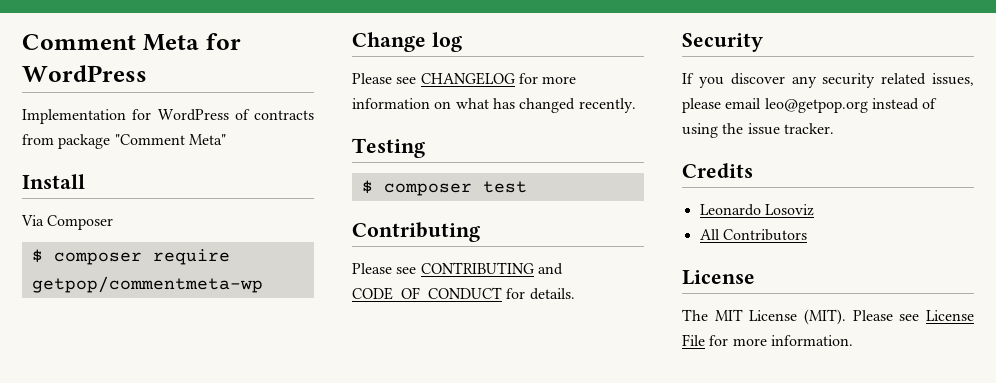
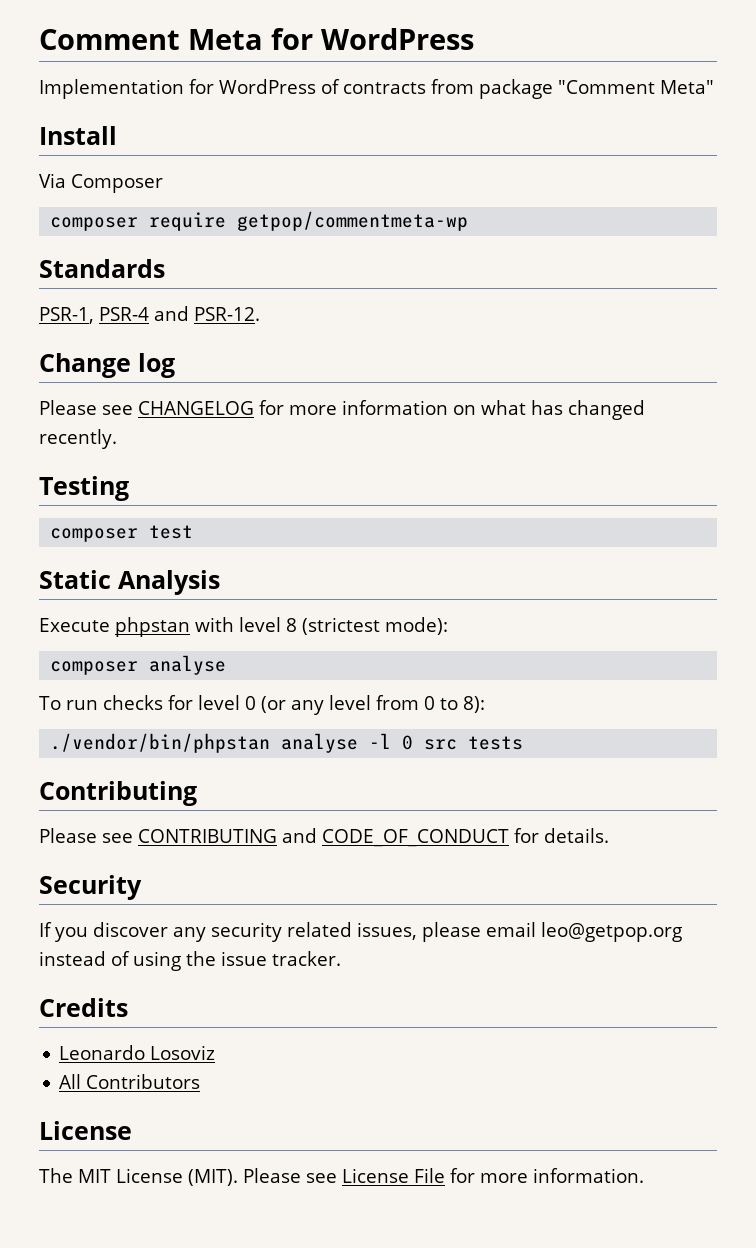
- $ composer require getpop/commentmeta-wp
+ composer require getpop/commentmeta-wp
+ Standards
+ PSR-1, PSR-4 and PSR-12.
- $ composer test
+ composer test
+ Static Analysis
+ Execute phpstan with level 8 (strictest mode):
+ composer analyse
+ To run checks for level 0 (or any level from 0 to 8):
+ ./vendor/bin/phpstan analyse -l 0 src tests

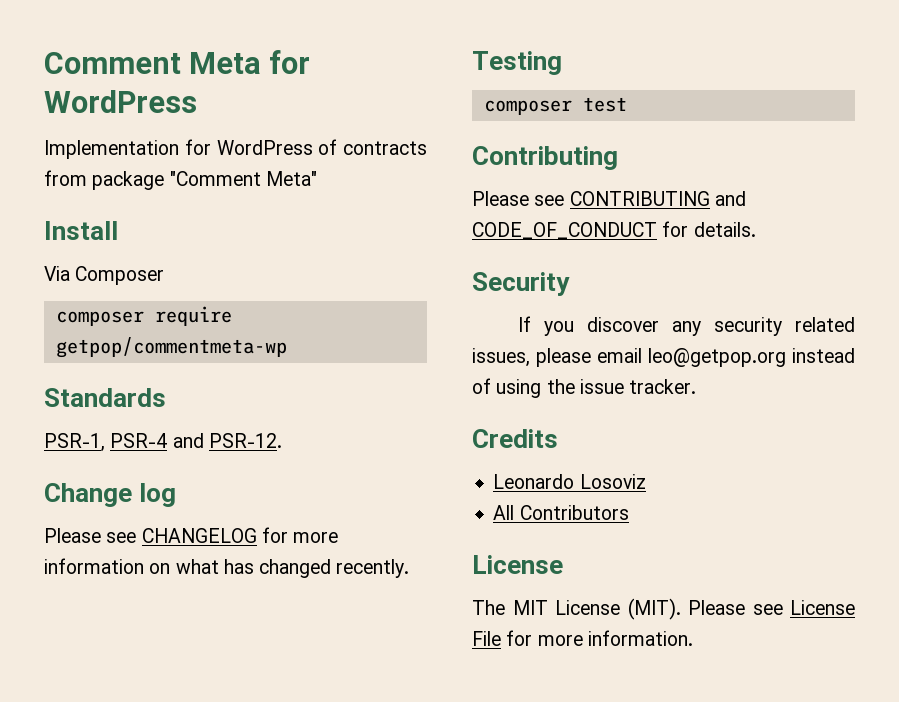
- Static Analysis
- Execute phpstan with level 8 (strictest mode):
- composer analyse
- To run checks for level 0 (or any level from 0 to 8):
- ./vendor/bin/phpstan analyse -l 0 src tests

